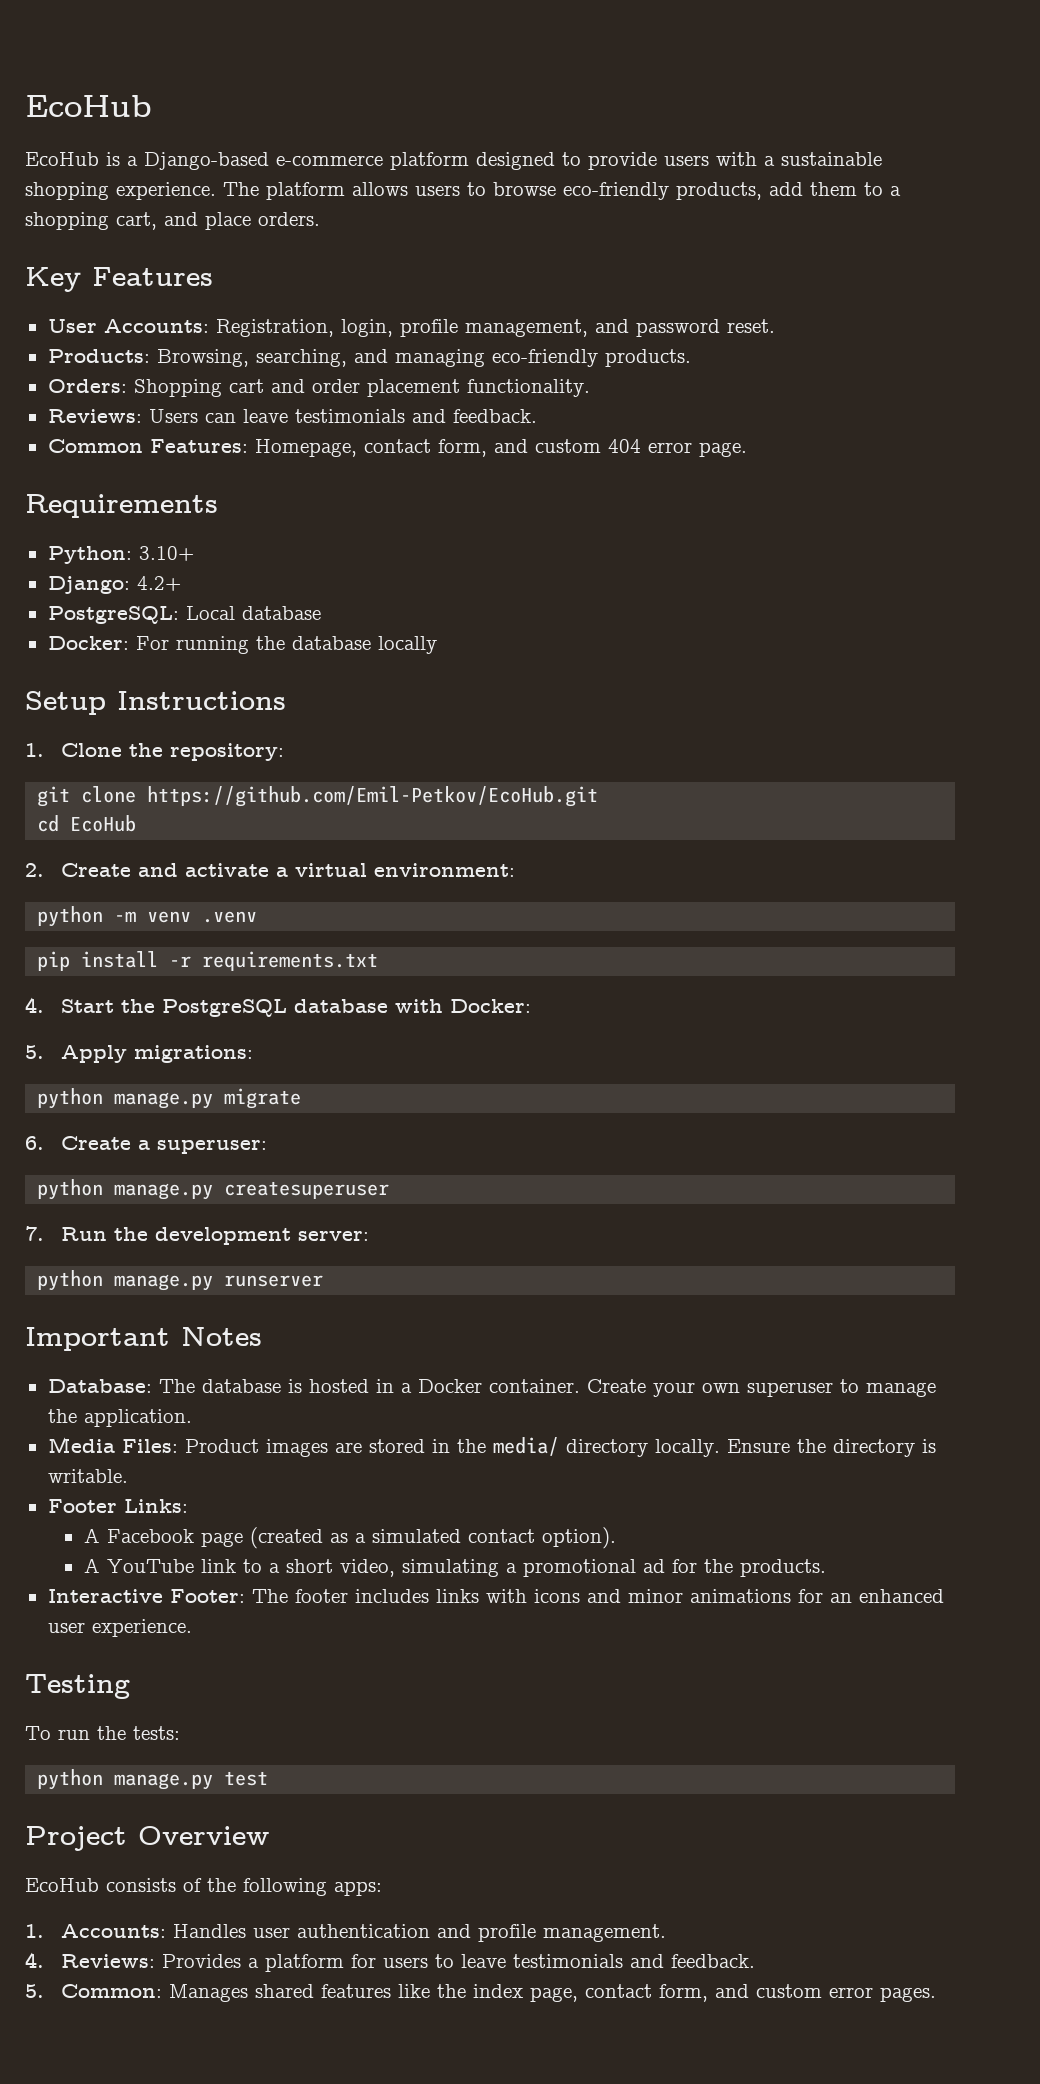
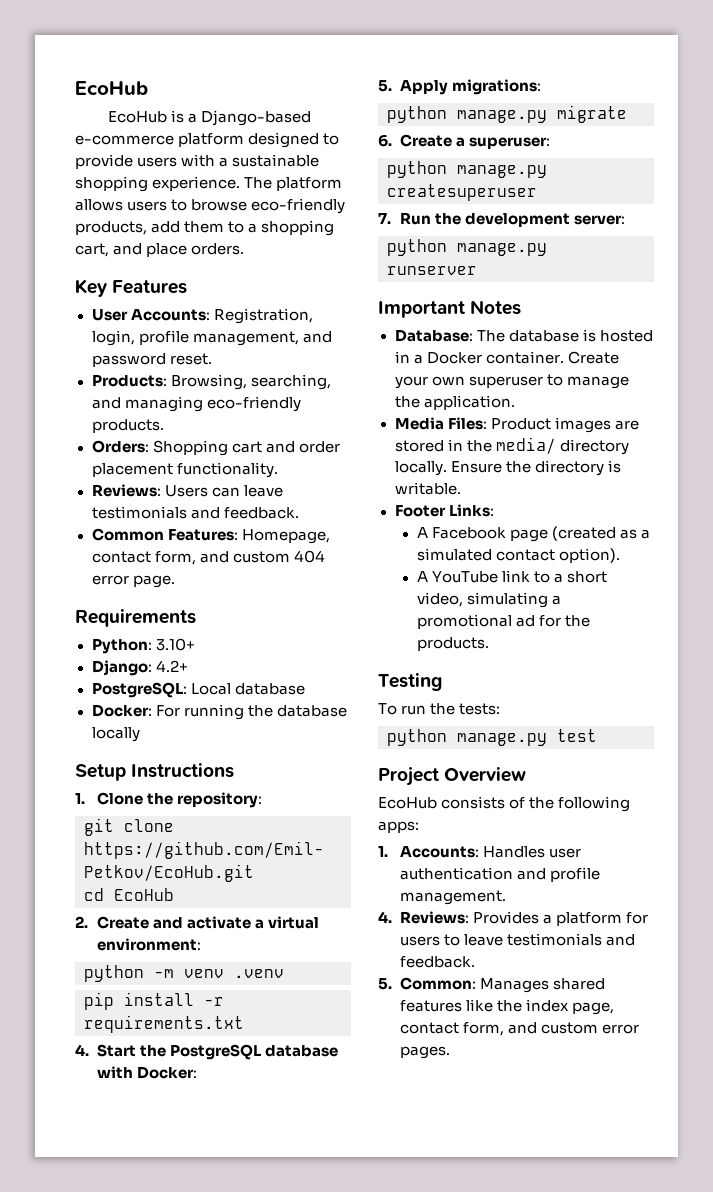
- Interactive Footer: The footer includes links with icons and minor animations for an enhanced user experience.

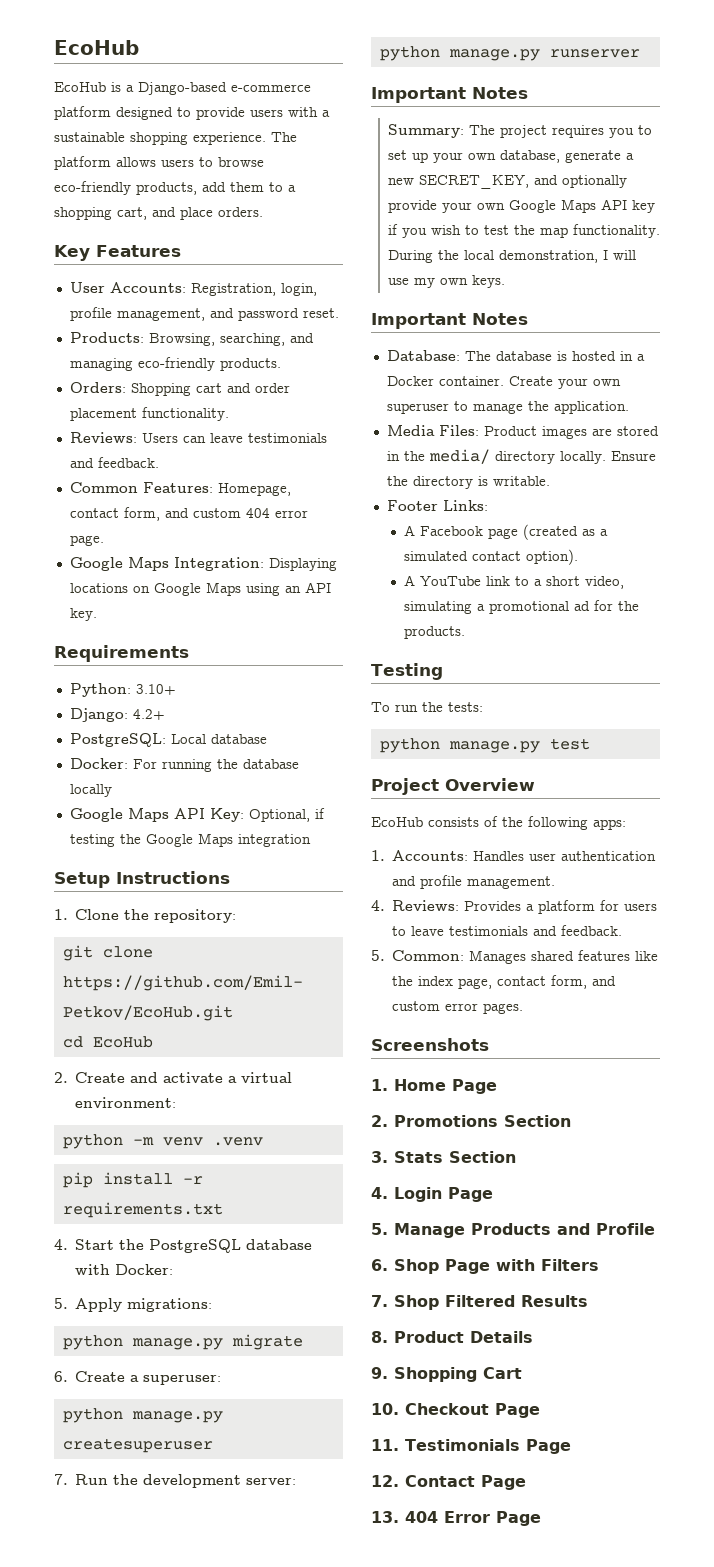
+ Google Maps Integration: Displaying locations on Google Maps using an API key.
+ Google Maps API Key: Optional, if testing the Google Maps integration
+ Summary: The project requires you to set up your own database, generate a new SECRET_KEY, and optionally provide your own Google Maps API key if you wish to test the map functionality. During the local demonstration, I will use my own keys.
+ Important Notes
+ Screenshots
+ 1. Home Page
+ 2. Promotions Section
+ 3. Stats Section
+ 4. Login Page
+ 5. Manage Products and Profile
+ 6. Shop Page with Filters
+ 7. Shop Filtered Results
+ 8. Product Details
+ 9. Shopping Cart
+ 10. Checkout Page
+ 11. Testimonials Page
+ 12. Contact Page
+ 13. 404 Error Page

